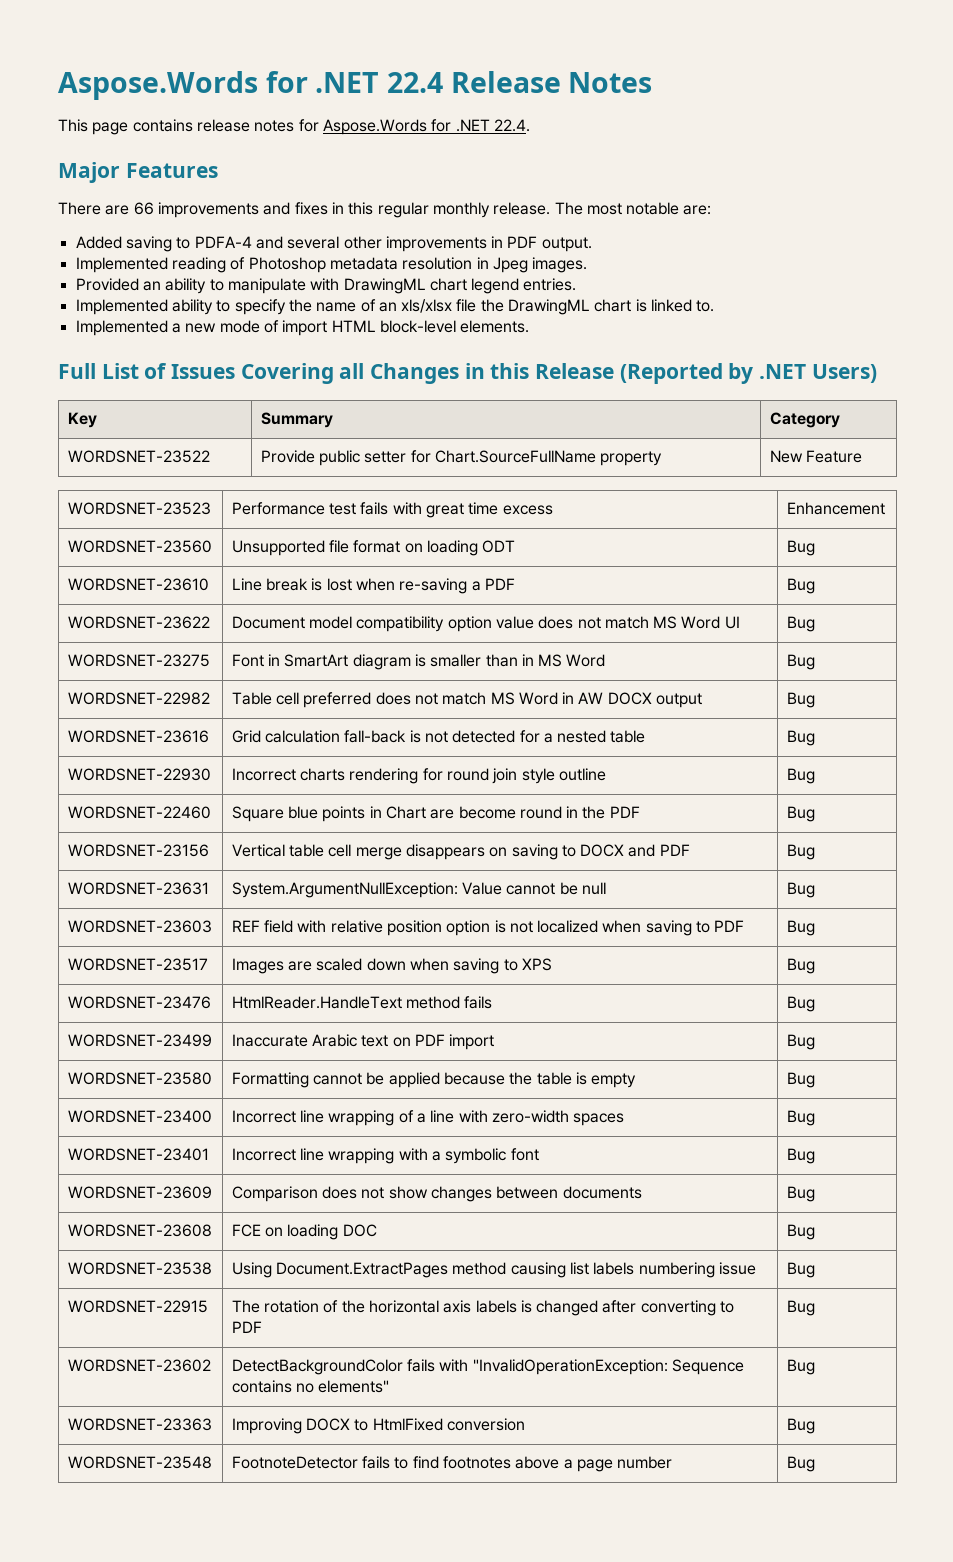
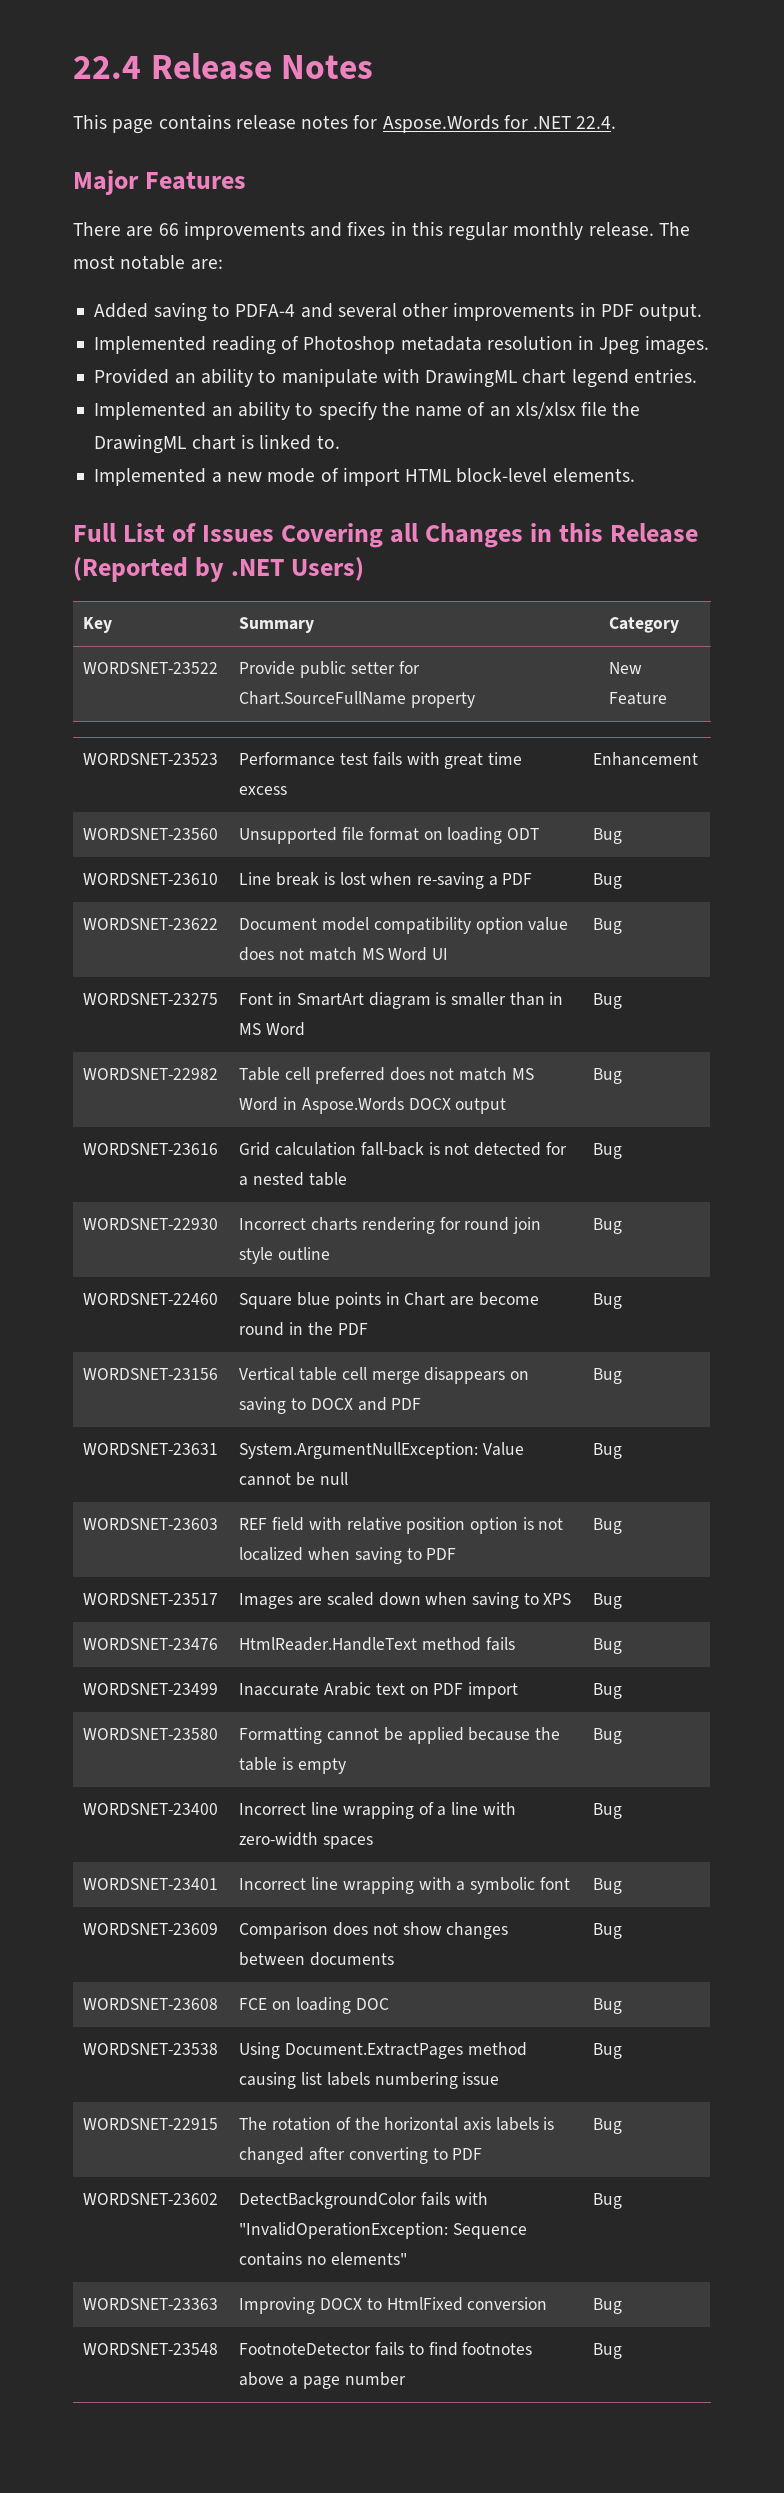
- Aspose.Words for .NET 22.4 Release Notes
+ 22.4 Release Notes
- Implemented ability to specify the name of an xls/xlsx file the DrawingML chart is linked to.
+ Implemented an ability to specify the name of an xls/xlsx file the DrawingML chart is linked to.
- WORDSNET-22982 | Table cell preferred does not match MS Word in AW DOCX output | Bug
+ WORDSNET-22982 | Table cell preferred does not match MS Word in Aspose.Words DOCX output | Bug

